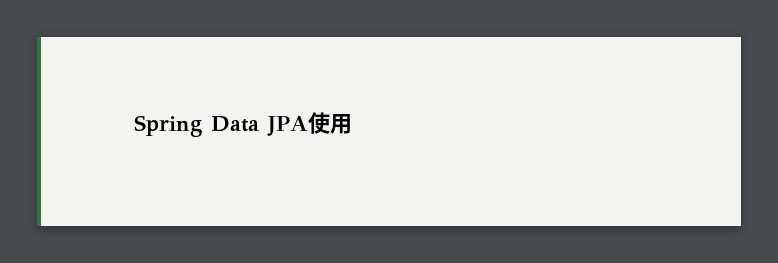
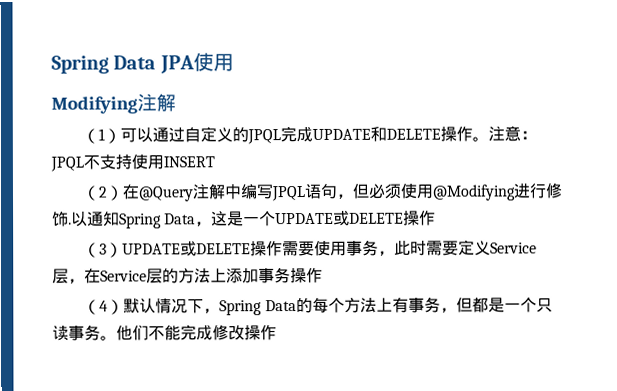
+ Modifying注解
+ （1）可以通过自定义的JPQL完成UPDATE和DELETE操作。注意：JPQL不支持使用INSERT
+ （2）在@Query注解中编写JPQL语句，但必须使用@Modifying进行修饰.以通知Spring Data，这是一个UPDATE或DELETE操作
+ （3）UPDATE或DELETE操作需要使用事务，此时需要定义Service层，在Service层的方法上添加事务操作
+ （4）默认情况下，Spring Data的每个方法上有事务，但都是一个只读事务。他们不能完成修改操作

